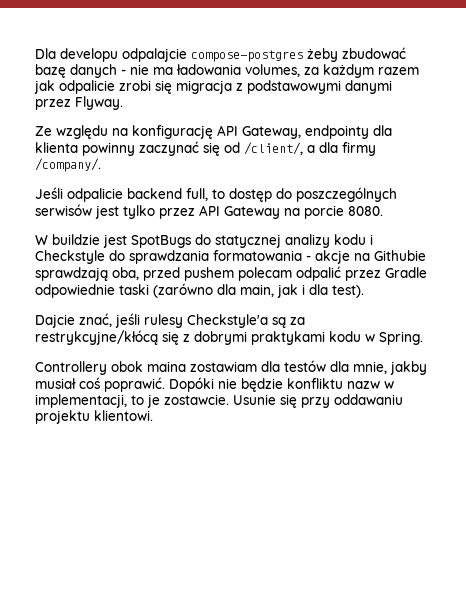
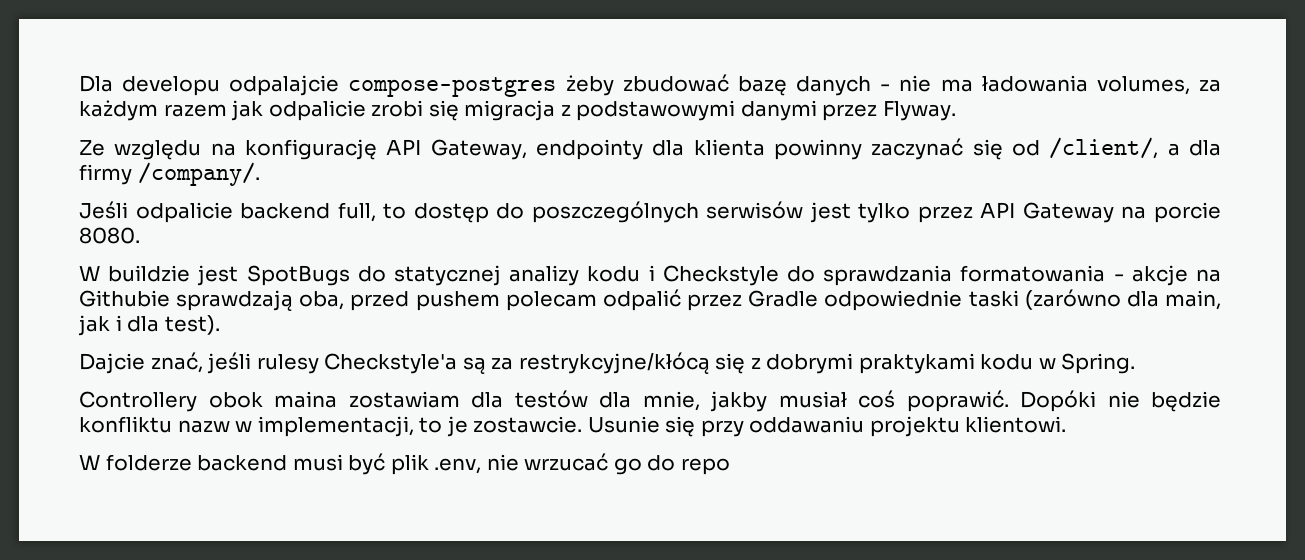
+ W folderze backend musi być plik .env, nie wrzucać go do repo

